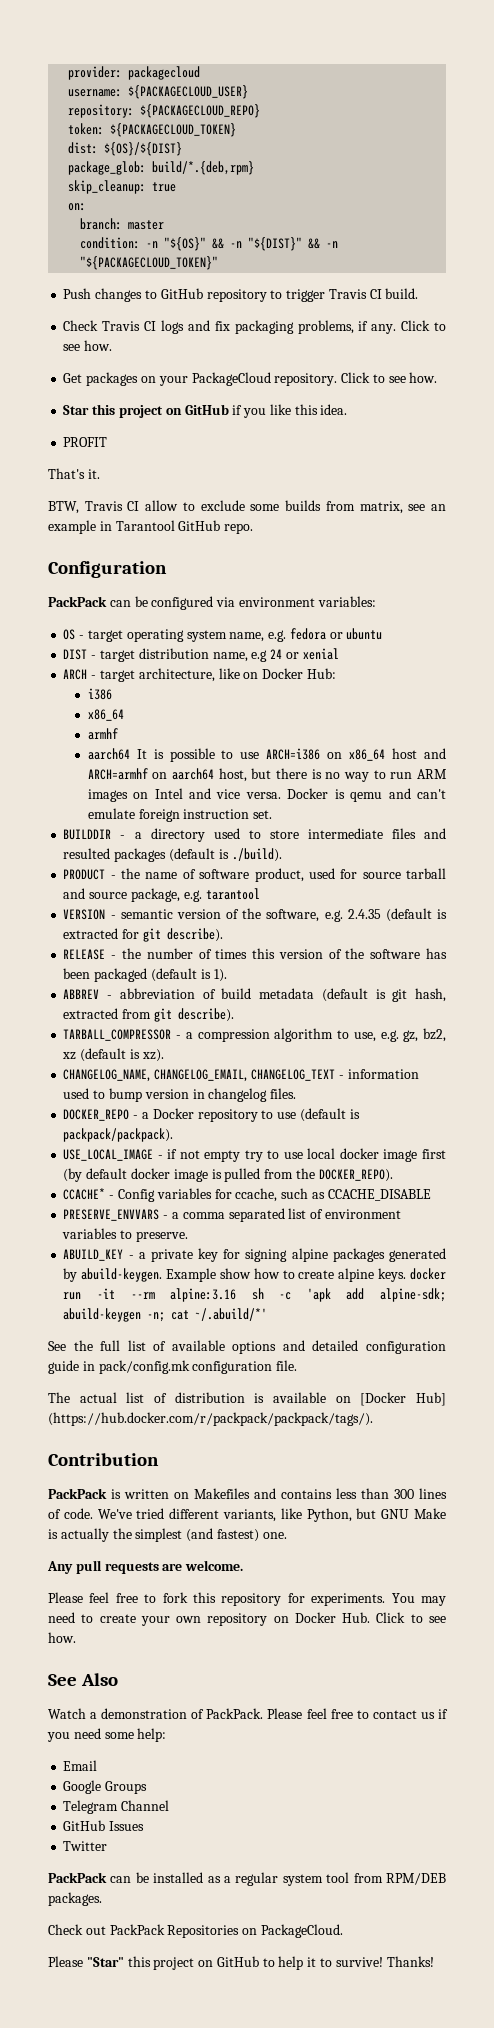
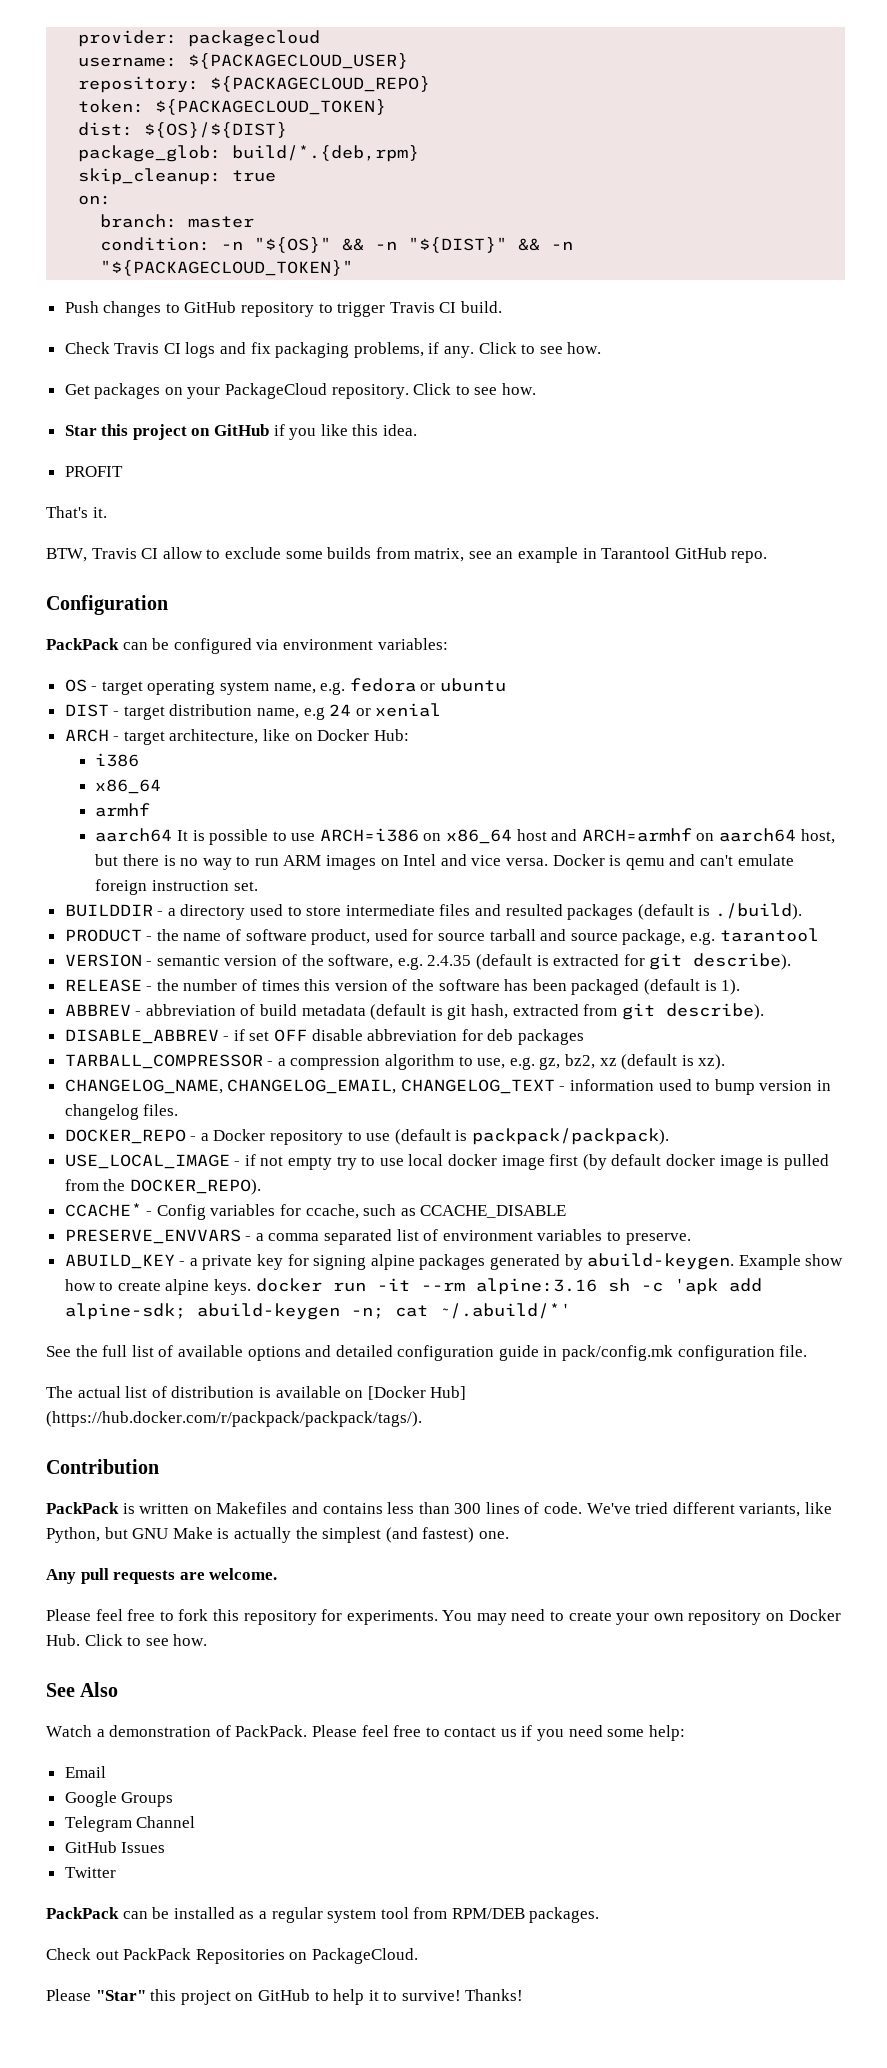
+ DISABLE_ABBREV - if set OFF disable abbreviation for deb packages

